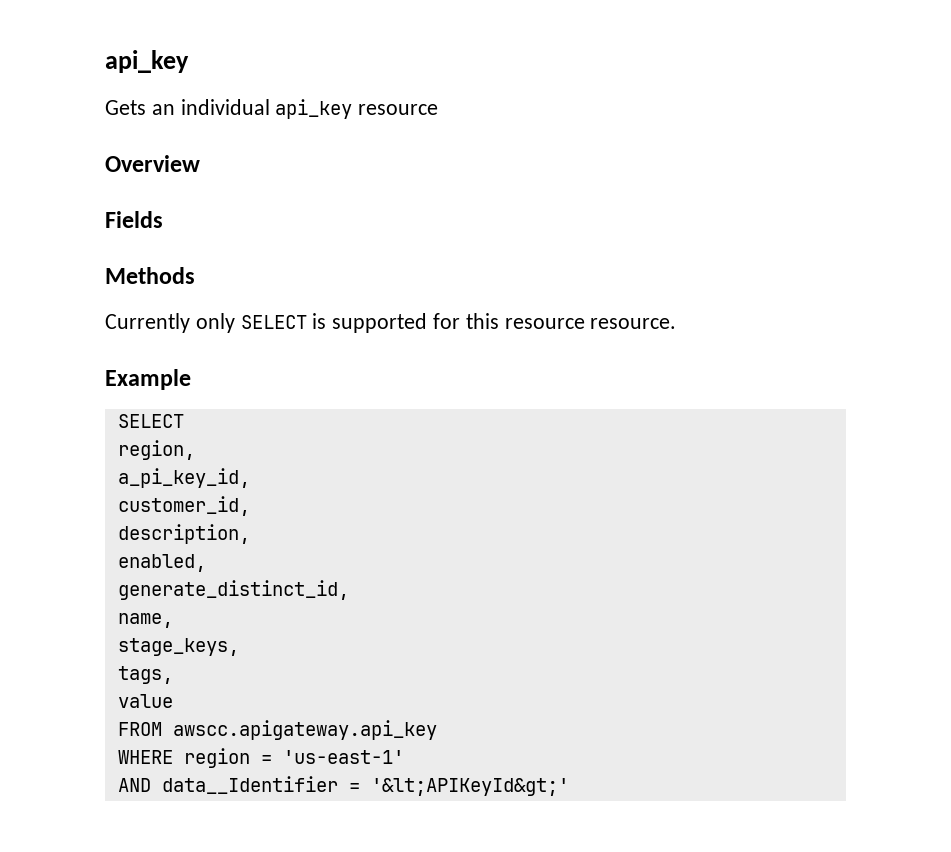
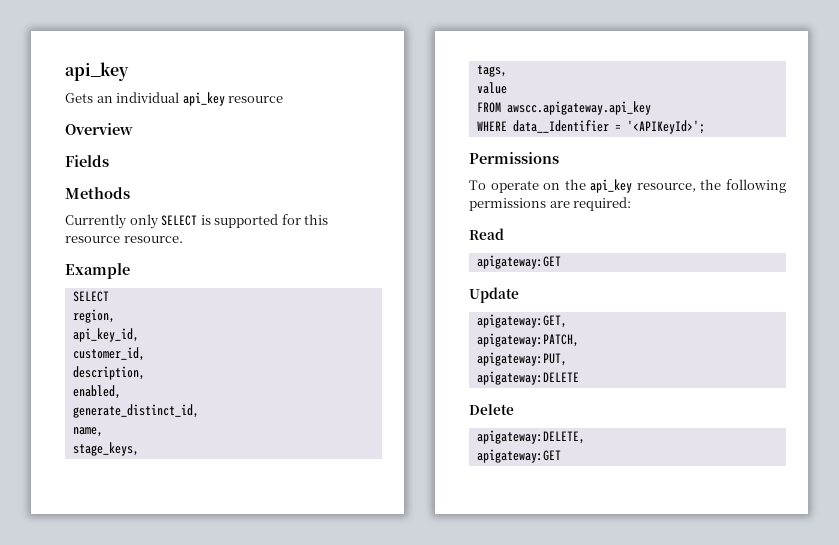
- a_pi_key_id,
+ api_key_id,
- WHERE region = 'us-east-1'
- AND data__Identifier = '&lt;APIKeyId&gt;'
+ WHERE data__Identifier = '<APIKeyId>';
+ Permissions
+ To operate on the api_key resource, the following permissions are required:
+ Read
+ apigateway:GET
+ Update
+ apigateway:GET,
+ apigateway:PATCH,
+ apigateway:PUT,
+ apigateway:DELETE
+ Delete
+ apigateway:DELETE,
+ apigateway:GET

